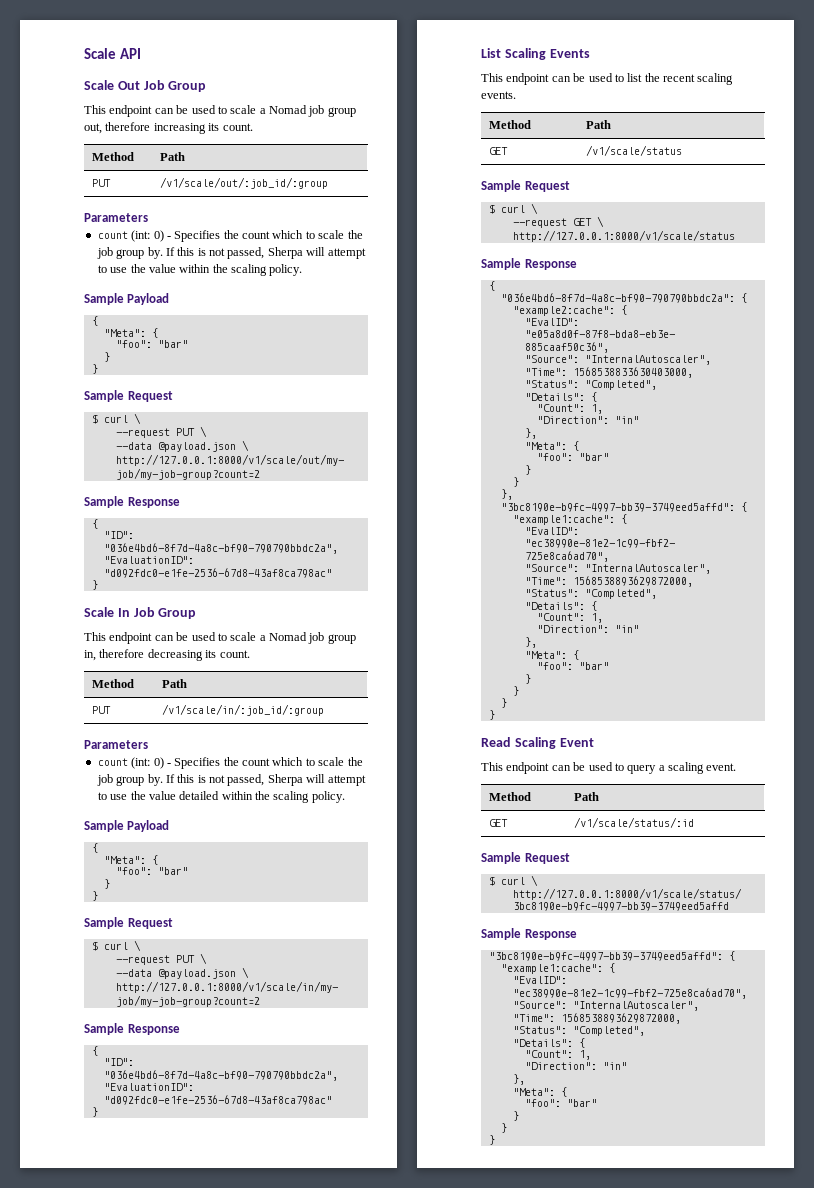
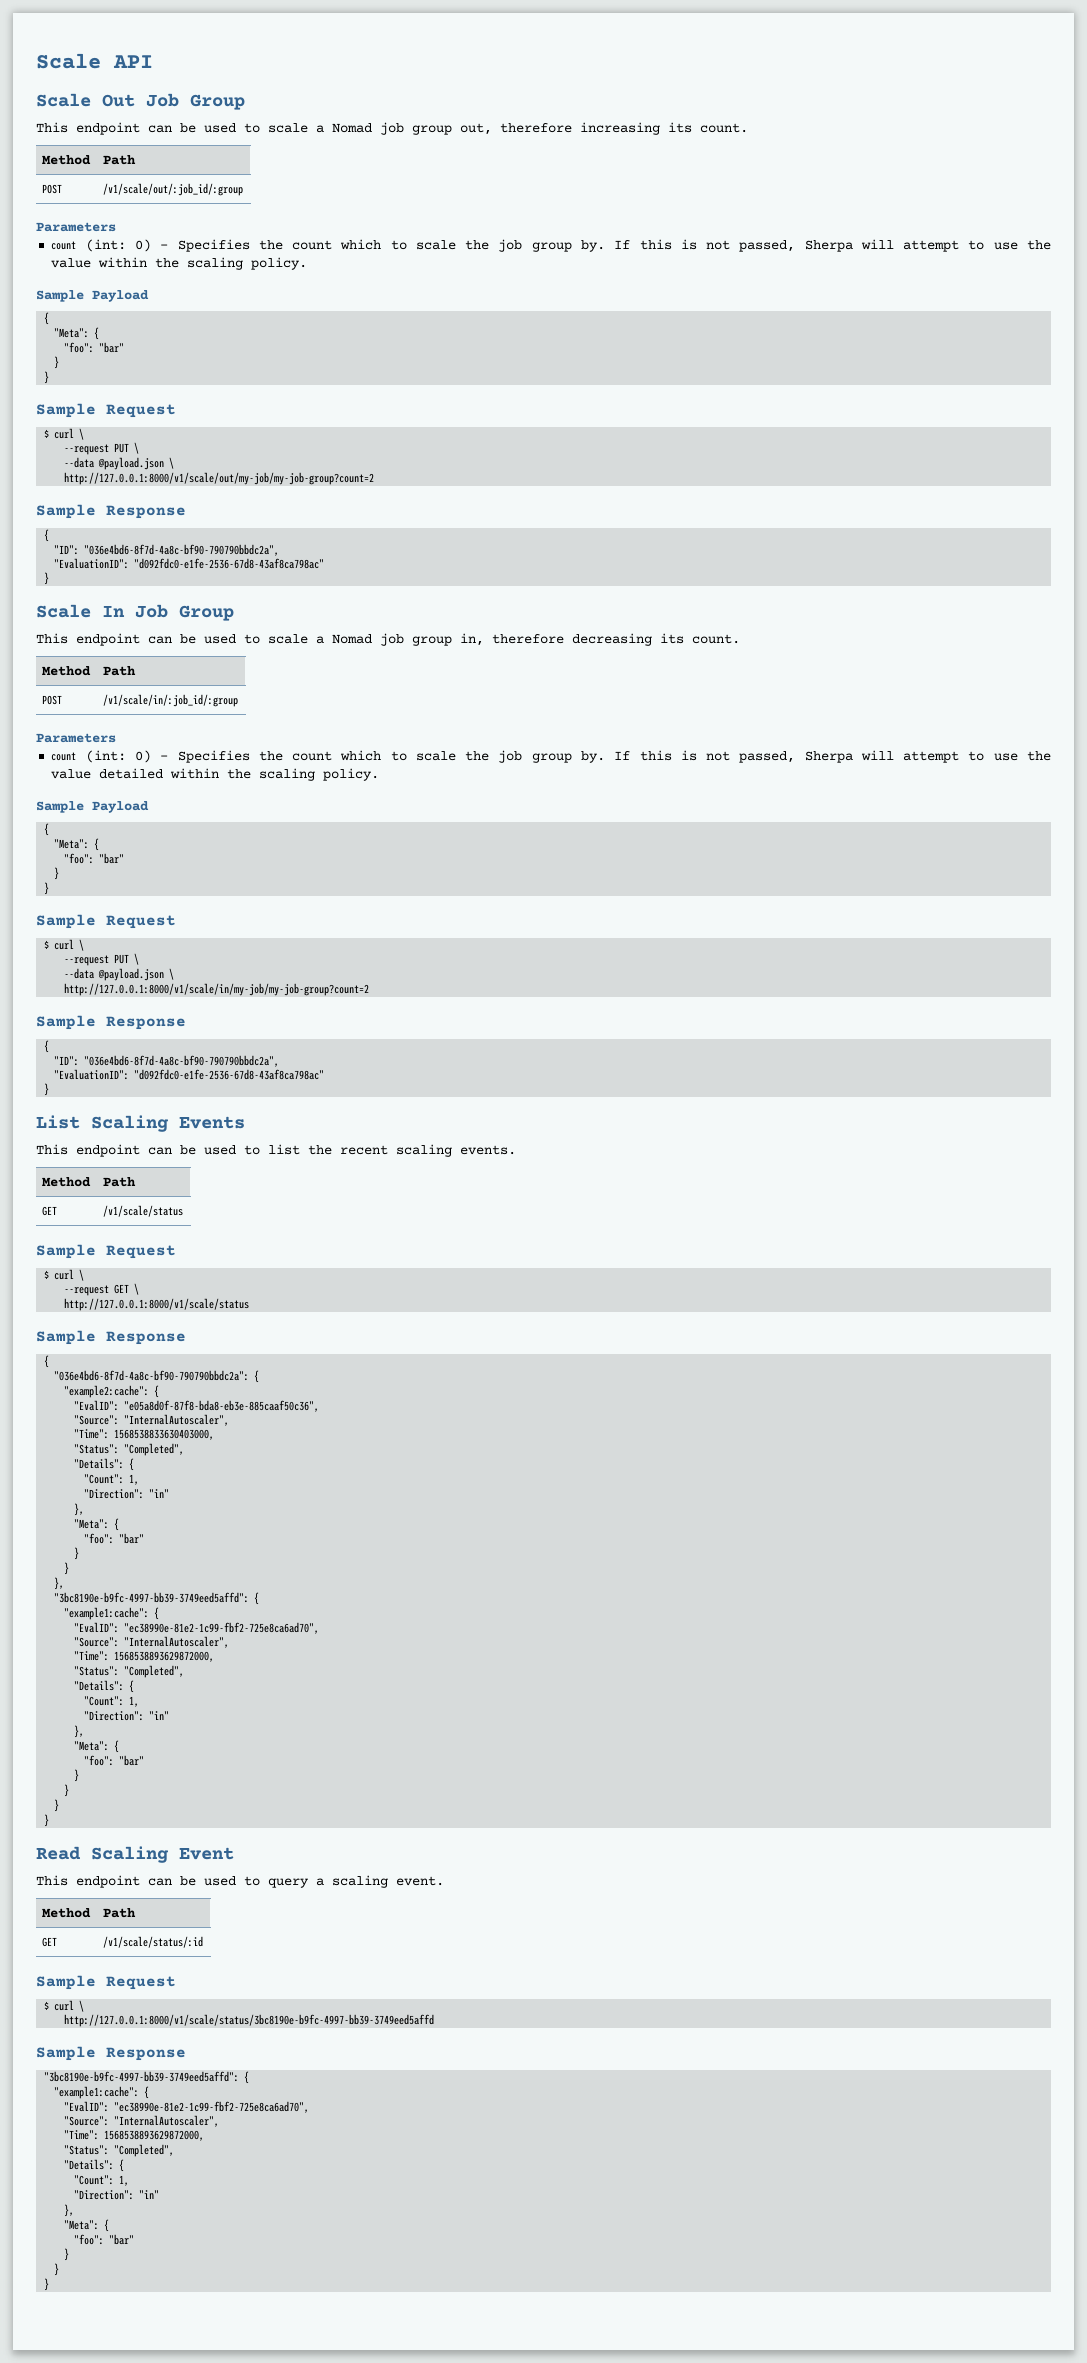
- PUT | /v1/scale/out/:job_id/:group
+ POST | /v1/scale/out/:job_id/:group
- PUT | /v1/scale/in/:job_id/:group
+ POST | /v1/scale/in/:job_id/:group

